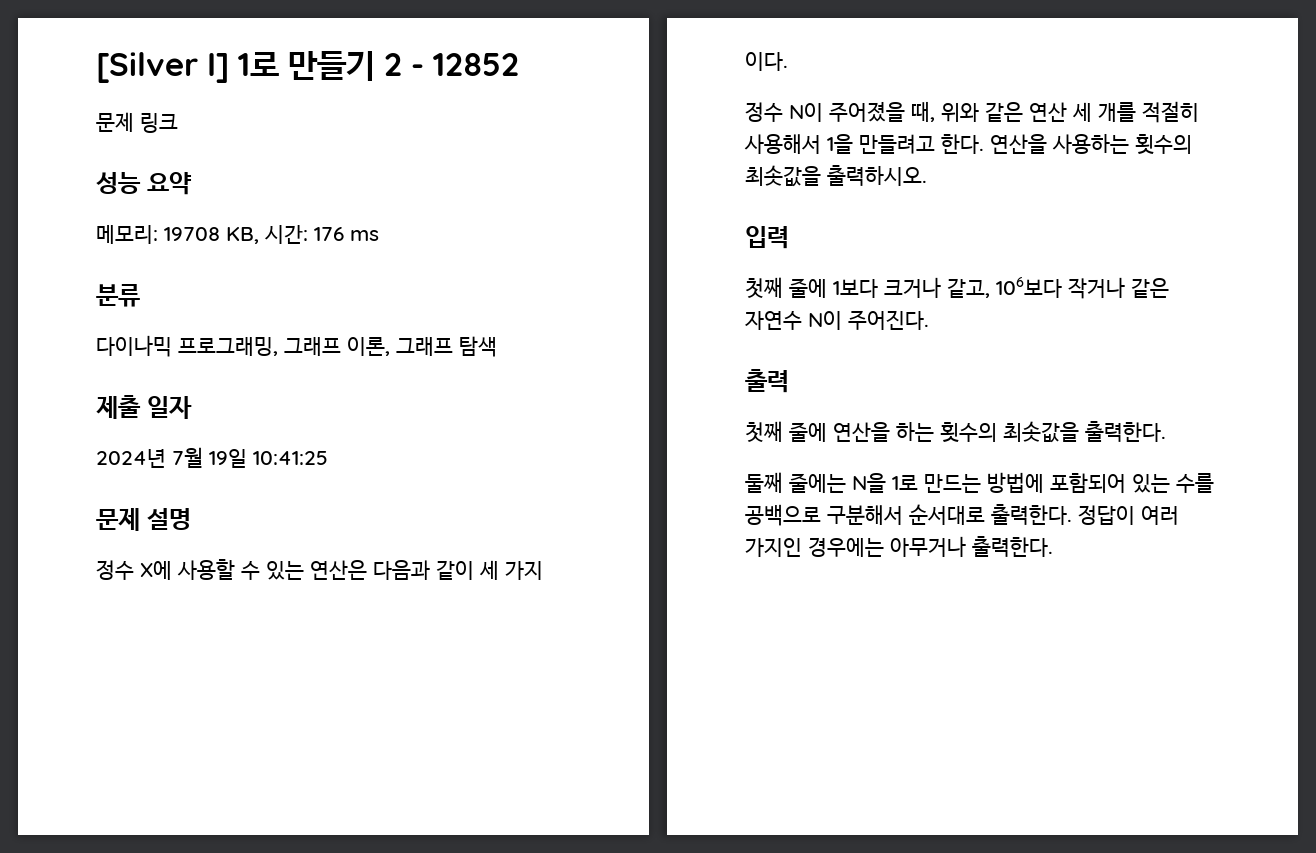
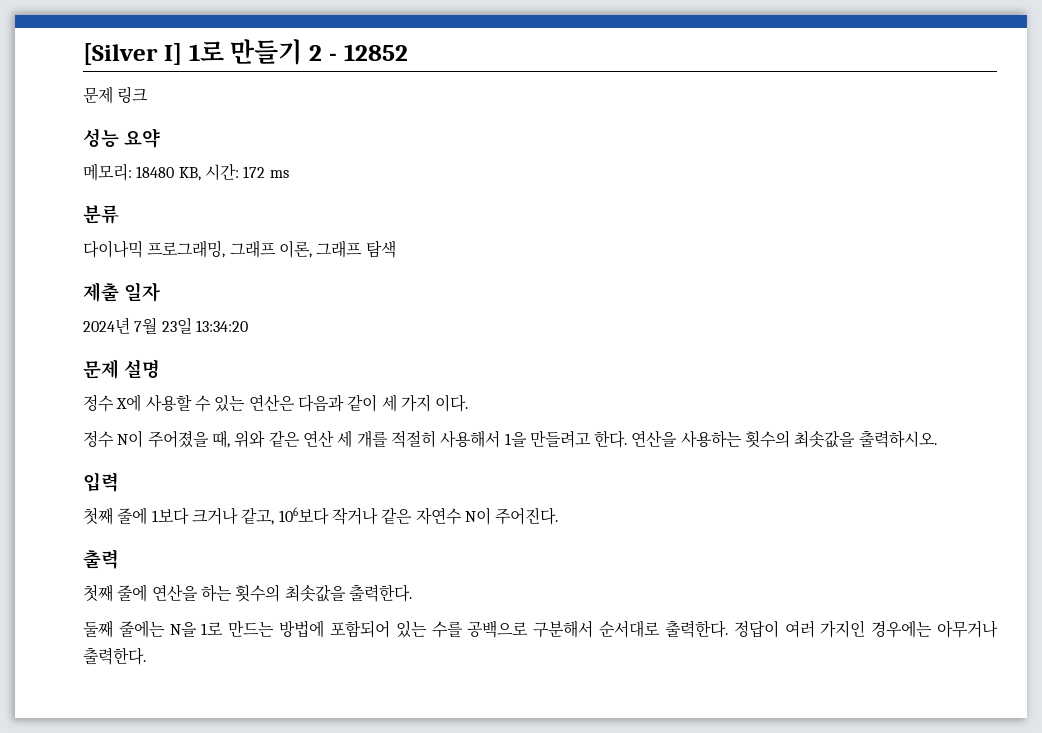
- 메모리: 19708 KB, 시간: 176 ms
+ 메모리: 18480 KB, 시간: 172 ms
- 2024년 7월 19일 10:41:25
+ 2024년 7월 23일 13:34:20

